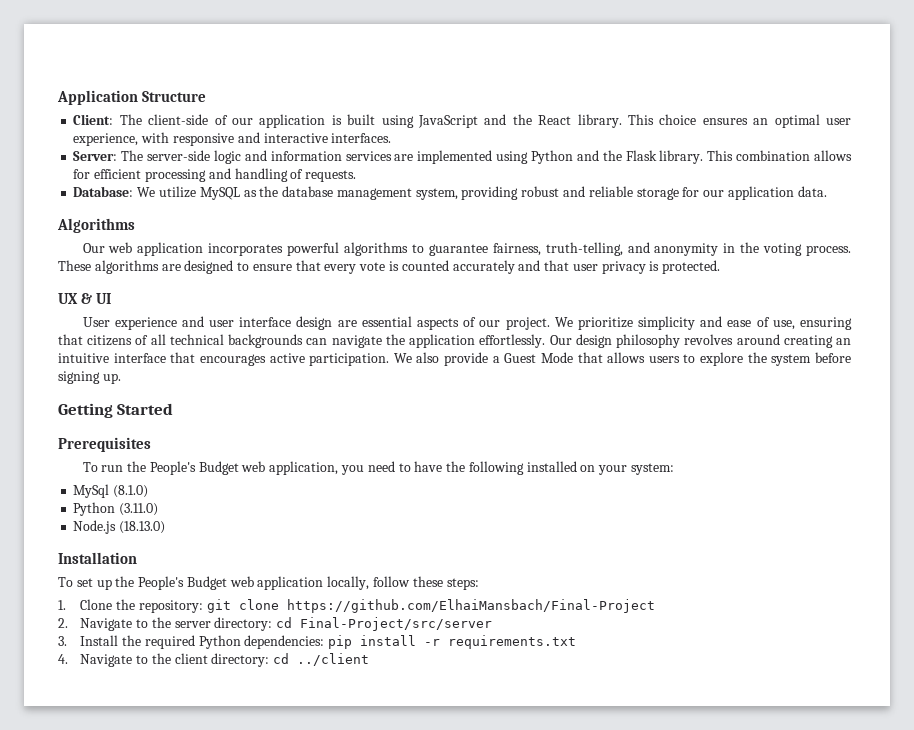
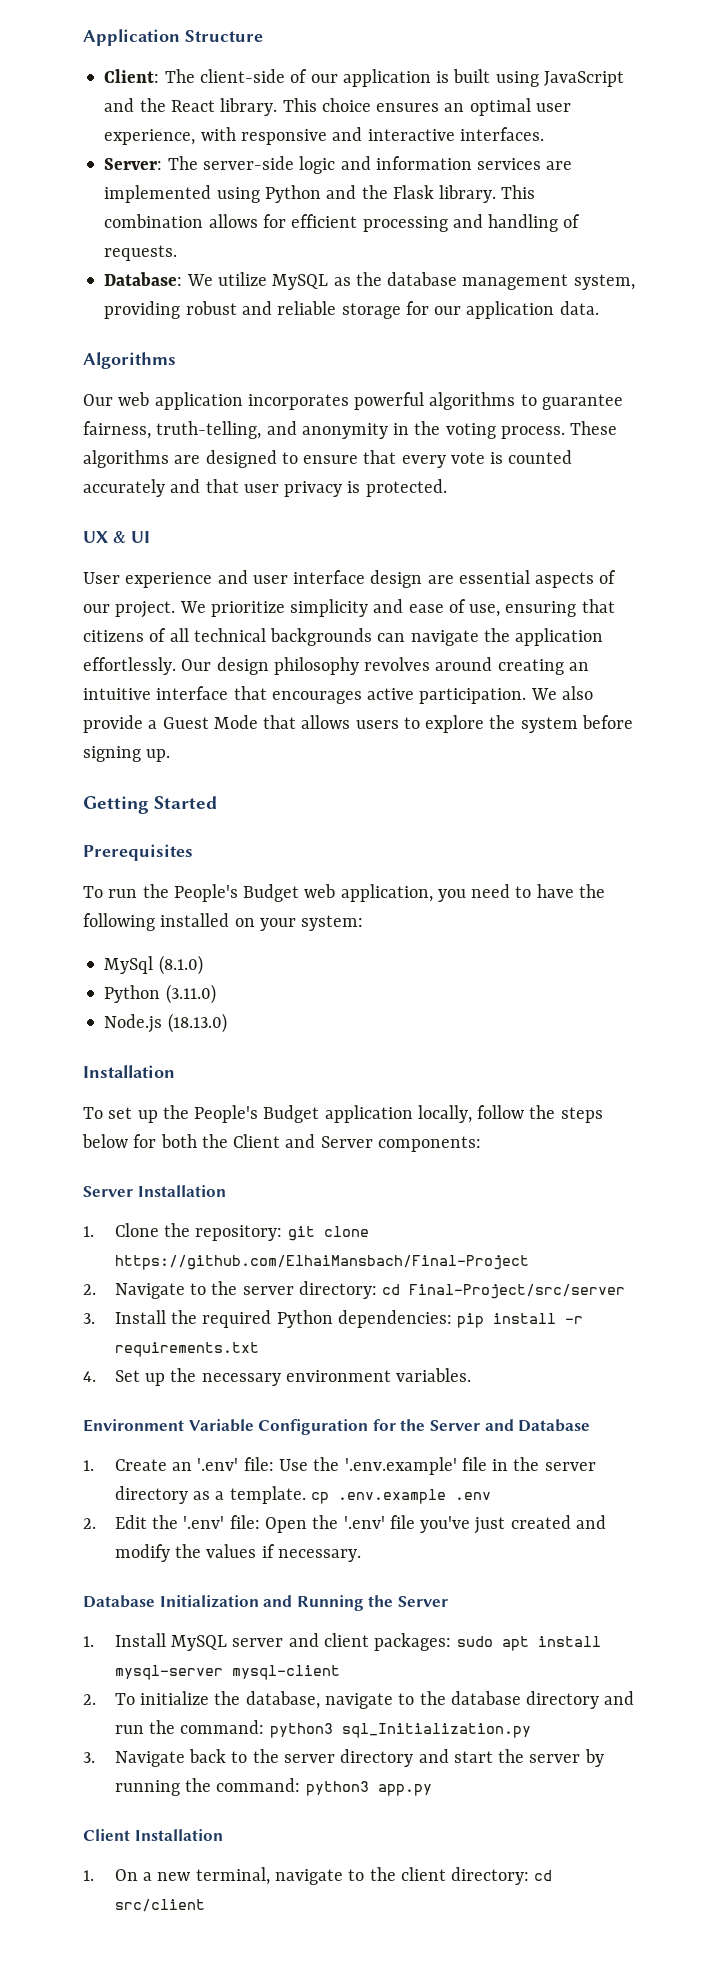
- To set up the People's Budget web application locally, follow these steps:
+ To set up the People's Budget application locally, follow the steps below for both the Client and Server components:
+ Server Installation
- 4. Navigate to the client directory: cd ../client
+ 4. Set up the necessary environment variables.
+ Environment Variable Configuration for the Server and Database
+ 1. Create an '.env' file: Use the '.env.example' file in the server directory as a template. cp .env.example .env
+ 2. Edit the '.env' file: Open the '.env' file you've just created and modify the values if necessary.
+ Database Initialization and Running the Server
+ 1. Install MySQL server and client packages: sudo apt install mysql-server mysql-client
+ 2. To initialize the database, navigate to the database directory and run the command: python3 sql_Initialization.py
+ 3. Navigate back to the server directory and start the server by running the command: python3 app.py
+ Client Installation
+ 1. On a new terminal, navigate to the client directory: cd src/client

